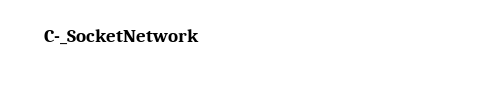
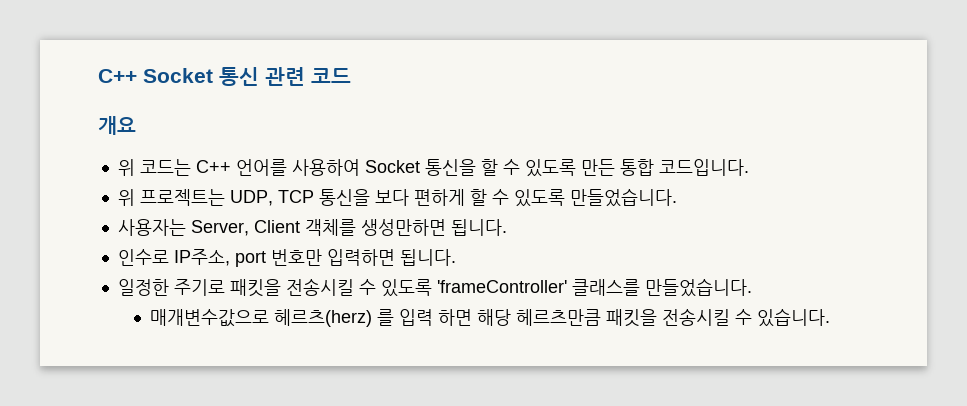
- C-_SocketNetwork
+ C++ Socket 통신 관련 코드
+ 개요
+ 위 코드는 C++ 언어를 사용하여 Socket 통신을 할 수 있도록 만든 통합 코드입니다.
+ 위 프로젝트는 UDP, TCP 통신을 보다 편하게 할 수 있도록 만들었습니다.
+ 사용자는 Server, Client 객체를 생성만하면 됩니다.
+ 인수로 IP주소, port 번호만 입력하면 됩니다.
+ 일정한 주기로 패킷을 전송시킬 수 있도록 'frameController' 클래스를 만들었습니다.
+ 매개변수값으로 헤르츠(herz) 를 입력 하면 해당 헤르츠만큼 패킷을 전송시킬 수 있습니다.

